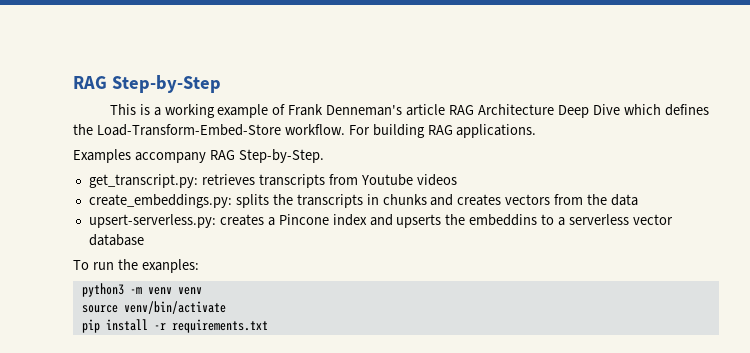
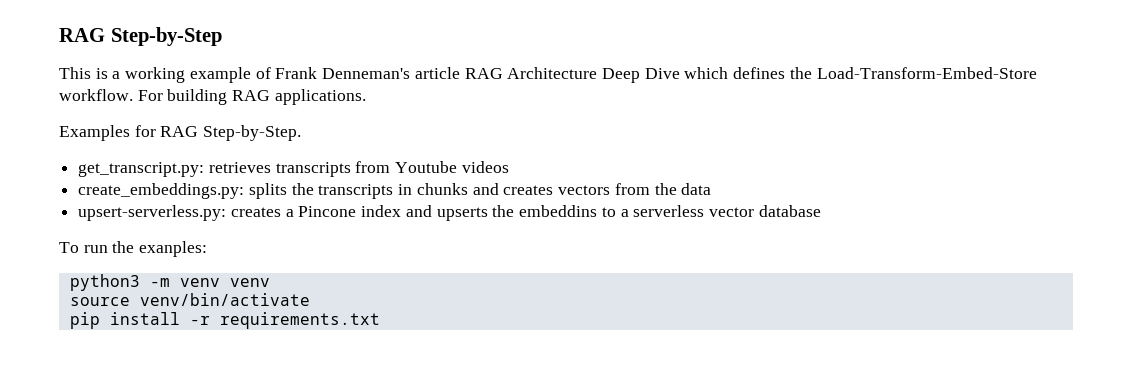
- Examples accompany RAG Step-by-Step.
+ Examples for RAG Step-by-Step.

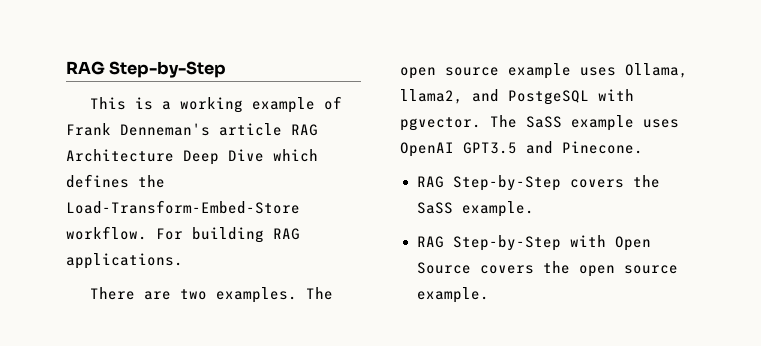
- Examples for RAG Step-by-Step.
- get_transcript.py: retrieves transcripts from Youtube videos
- create_embeddings.py: splits the transcripts in chunks and creates vectors from the data
- upsert-serverless.py: creates a Pincone index and upserts the embeddins to a serverless vector database
- To run the exanples:
- python3 -m venv venv
- source venv/bin/activate
- pip install -r requirements.txt
+ There are two examples. The open source example uses Ollama, llama2, and PostgeSQL with pgvector. The SaSS example uses OpenAI GPT3.5 and Pinecone.
+ RAG Step-by-Step covers the SaSS example.
+ RAG Step-by-Step with Open Source covers the open source example.

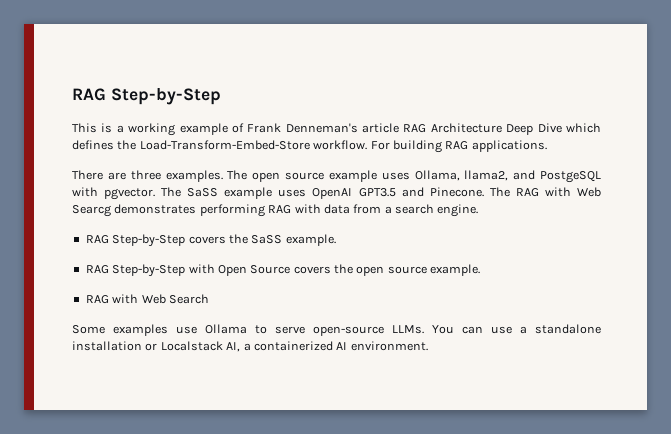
- There are two examples.
+ There are three examples.
+ The RAG with Web Searcg demonstrates performing RAG with data from a search engine.
+ RAG with Web Search
+ Some examples use Ollama to serve open-source LLMs. You can use a standalone installation or Localstack AI, a containerized AI environment.

